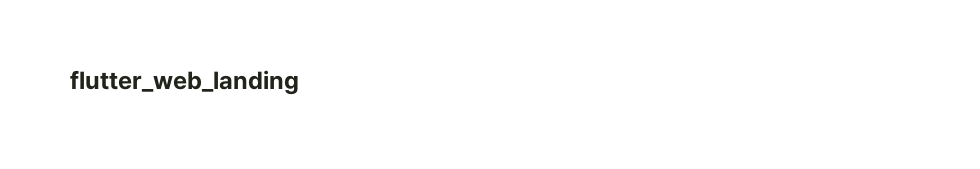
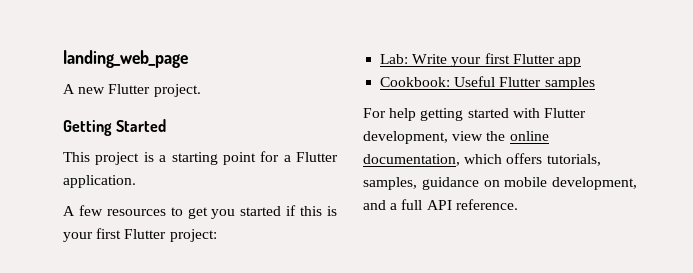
- flutter_web_landing
+ landing_web_page
+ A new Flutter project.
+ Getting Started
+ This project is a starting point for a Flutter application.
+ A few resources to get you started if this is your first Flutter project:
+ Lab: Write your first Flutter app
+ Cookbook: Useful Flutter samples
+ For help getting started with Flutter development, view the online documentation, which offers tutorials, samples, guidance on mobile development, and a full API reference.

